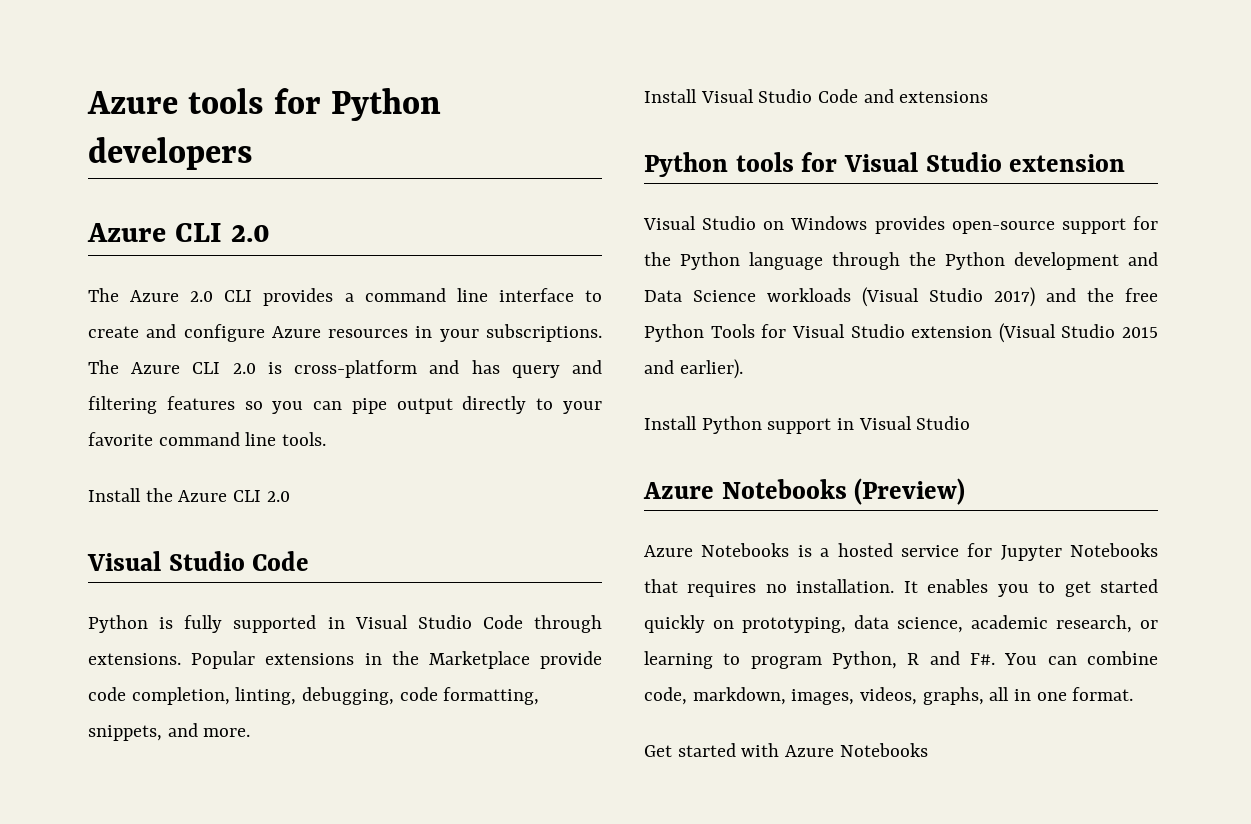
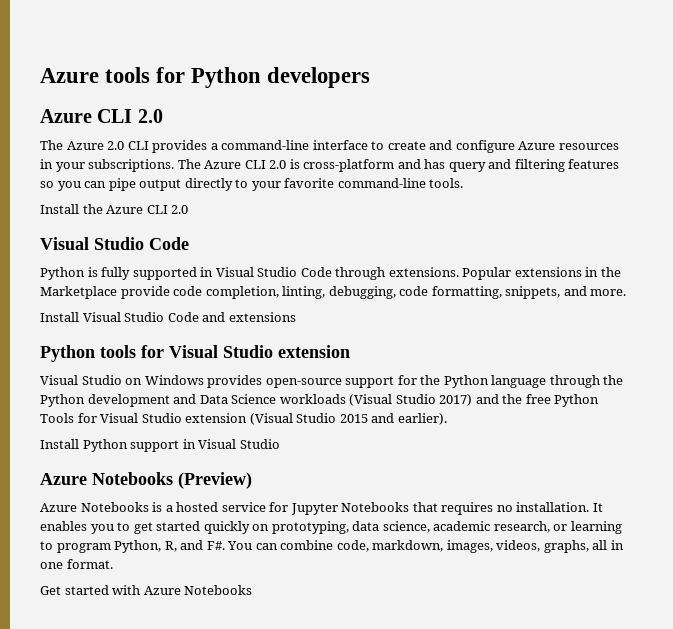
- The Azure 2.0 CLI provides a command line interface to create and configure Azure resources in your subscriptions.
+ The Azure 2.0 CLI provides a command-line interface to create and configure Azure resources in your subscriptions.
- The Azure CLI 2.0 is cross-platform and has query and filtering features so you can pipe output directly to your favorite command line tools.
+ The Azure CLI 2.0 is cross-platform and has query and filtering features so you can pipe output directly to your favorite command-line tools.
- It enables you to get started quickly on prototyping, data science, academic research, or learning to program Python, R and F#. You can combine code, markdown, images, videos, graphs, all in one format.
+ It enables you to get started quickly on prototyping, data science, academic research, or learning to program Python, R, and F#. You can combine code, markdown, images, videos, graphs, all in one format.

